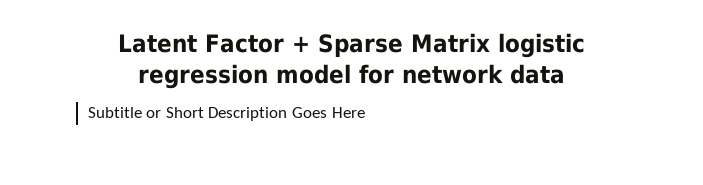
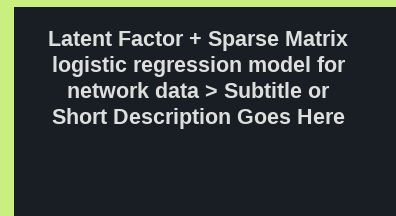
- Latent Factor + Sparse Matrix logistic regression model for network data
- Subtitle or Short Description Goes Here
+ Latent Factor + Sparse Matrix logistic regression model for network data > Subtitle or Short Description Goes Here

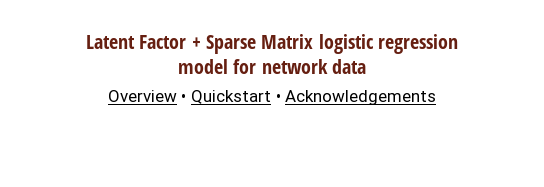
- Latent Factor + Sparse Matrix logistic regression model for network data > Subtitle or Short Description Goes Here
+ Latent Factor + Sparse Matrix logistic regression model for network data
+ Overview • Quickstart • Acknowledgements

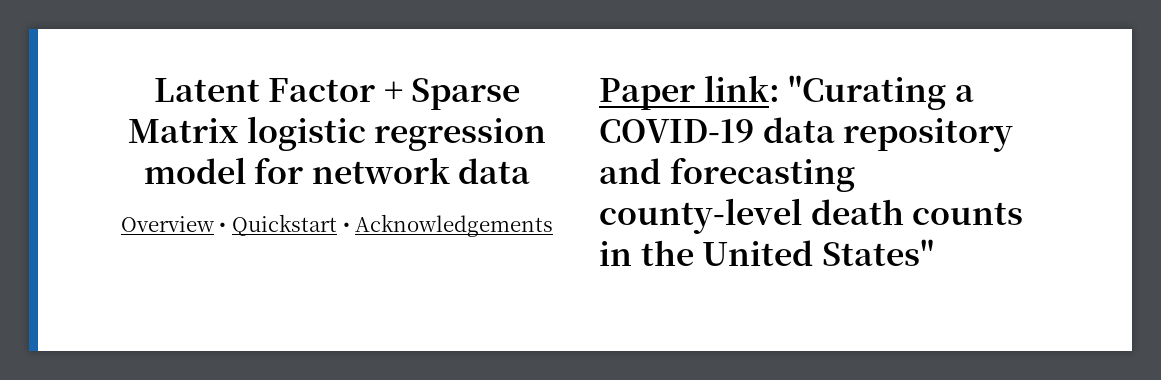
+ Paper link: "Curating a COVID-19 data repository and forecasting county-level death counts in the United States"

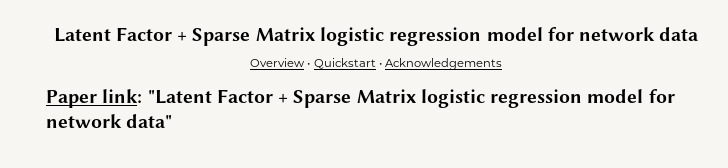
- Paper link: "Curating a COVID-19 data repository and forecasting county-level death counts in the United States"
+ Paper link: "Latent Factor + Sparse Matrix logistic regression model for network data"

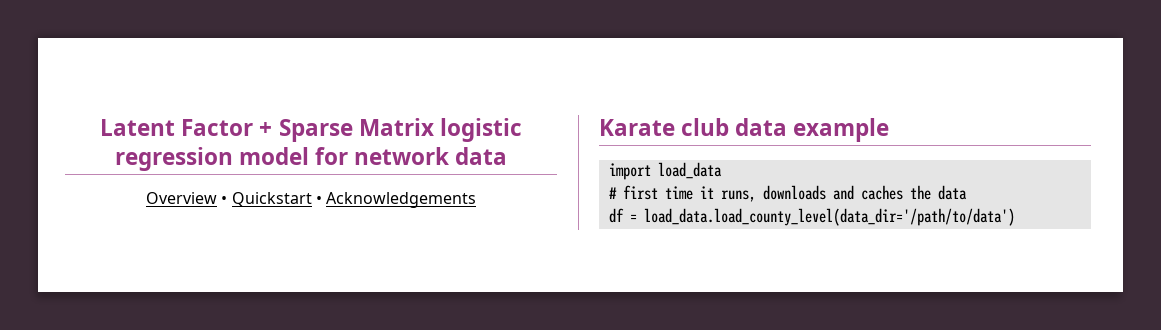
- Paper link: "Latent Factor + Sparse Matrix logistic regression model for network data"
+ Karate club data example
+ import load_data
+ # first time it runs, downloads and caches the data
+ df = load_data.load_county_level(data_dir='/path/to/data')

